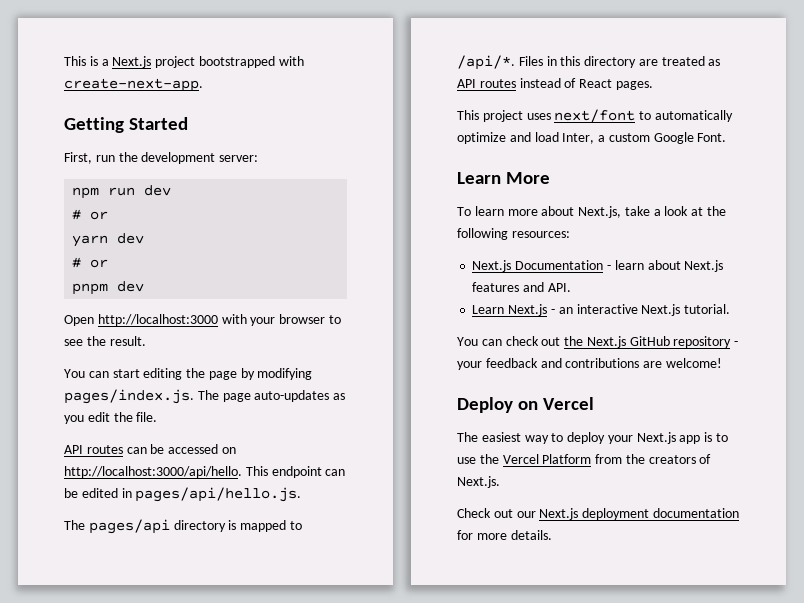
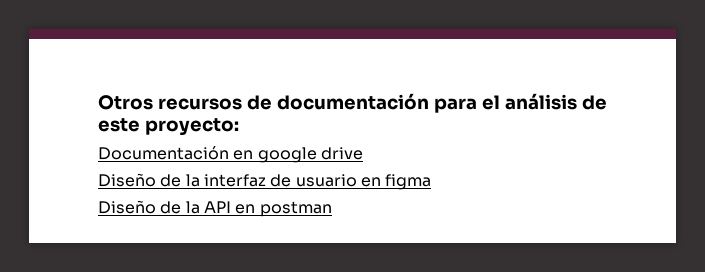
- This is a Next.js project bootstrapped with create-next-app.
- Getting Started
- First, run the development server:
- npm run dev
- # or
- yarn dev
- # or
- pnpm dev
- Open http://localhost:3000 with your browser to see the result.
- You can start editing the page by modifying pages/index.js. The page auto-updates as you edit the file.
- API routes can be accessed on http://localhost:3000/api/hello. This endpoint can be edited in pages/api/hello.js.
- The pages/api directory is mapped to /api/*. Files in this directory are treated as API routes instead of React pages.
- This project uses next/font to automatically optimize and load Inter, a custom Google Font.
- Learn More
- To learn more about Next.js, take a look at the following resources:
- Next.js Documentation - learn about Next.js features and API.
- Learn Next.js - an interactive Next.js tutorial.
- You can check out the Next.js GitHub repository - your feedback and contributions are welcome!
- Deploy on Vercel
- The easiest way to deploy your Next.js app is to use the Vercel Platform from the creators of Next.js.
- Check out our Next.js deployment documentation for more details.
+ Otros recursos de documentación para el análisis de este proyecto:
+ Documentación en google drive
+ Diseño de la interfaz de usuario en figma
+ Diseño de la API en postman

